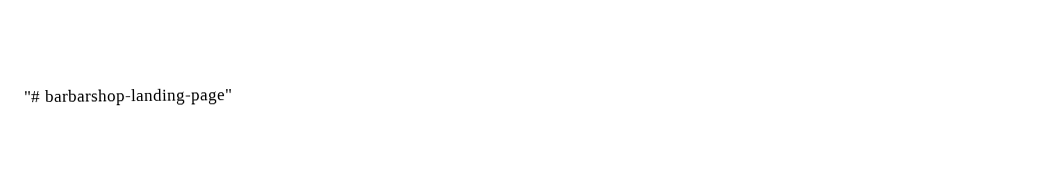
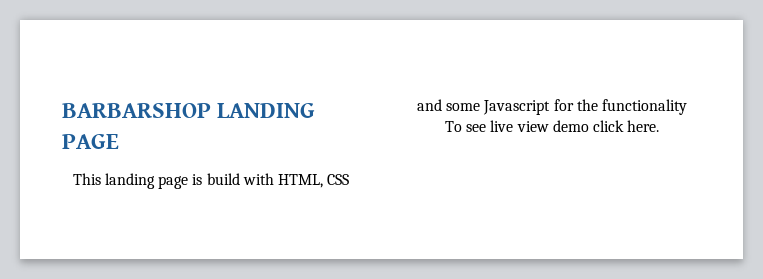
- "# barbarshop-landing-page"
+ BARBARSHOP LANDING PAGE
+ This landing page is build with HTML, CSS and some Javascript for the functionality
+ To see live view demo click here.

